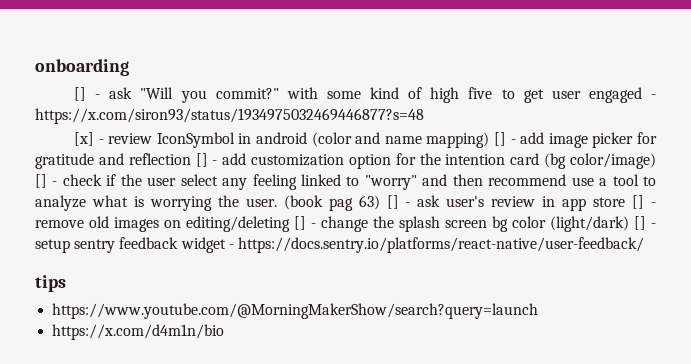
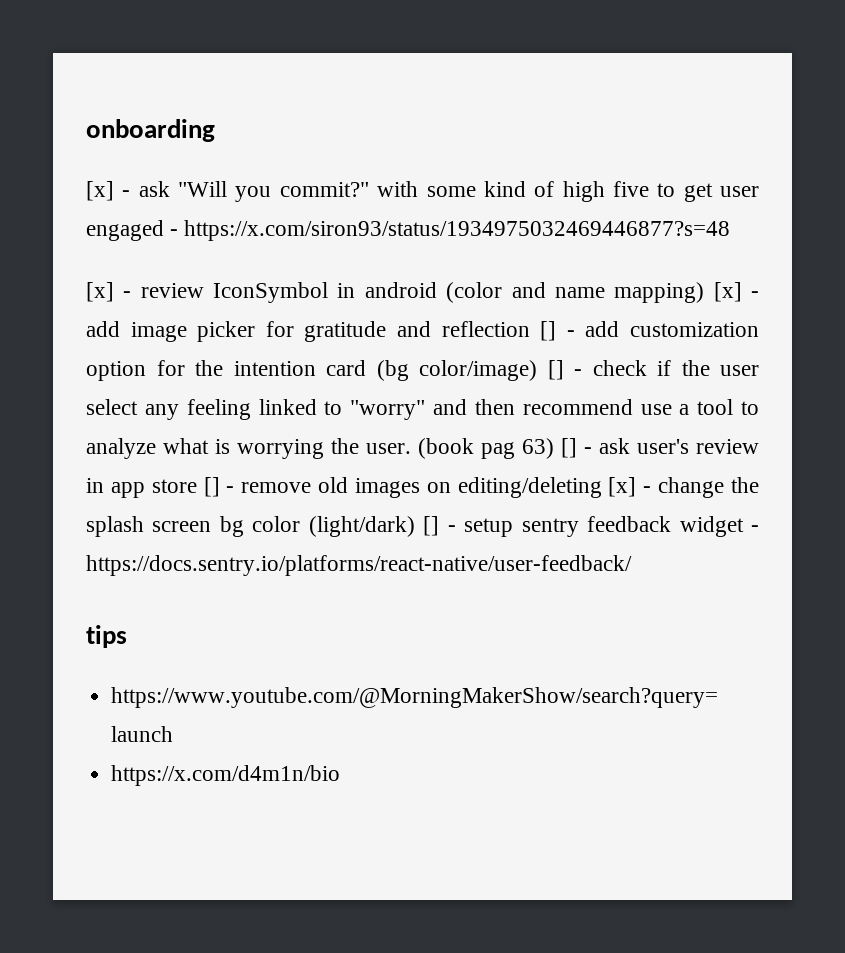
- [] - ask "Will you commit?" with some kind of high five to get user engaged - https://x.com/siron93/status/1934975032469446877?s=48
+ [x] - ask "Will you commit?" with some kind of high five to get user engaged - https://x.com/siron93/status/1934975032469446877?s=48
- [x] - review IconSymbol in android (color and name mapping) [] - add image picker for gratitude and reflection [] - add customization option for the intention card (bg color/image) [] - check if the user select any feeling linked to "worry" and then recommend use a tool to analyze what is worrying the user.
+ [x] - review IconSymbol in android (color and name mapping) [x] - add image picker for gratitude and reflection [] - add customization option for the intention card (bg color/image) [] - check if the user select any feeling linked to "worry" and then recommend use a tool to analyze what is worrying the user.
- (book pag 63) [] - ask user's review in app store [] - remove old images on editing/deleting [] - change the splash screen bg color (light/dark) [] - setup sentry feedback widget - https://docs.sentry.io/platforms/react-native/user-feedback/
+ (book pag 63) [] - ask user's review in app store [] - remove old images on editing/deleting [x] - change the splash screen bg color (light/dark) [] - setup sentry feedback widget - https://docs.sentry.io/platforms/react-native/user-feedback/

